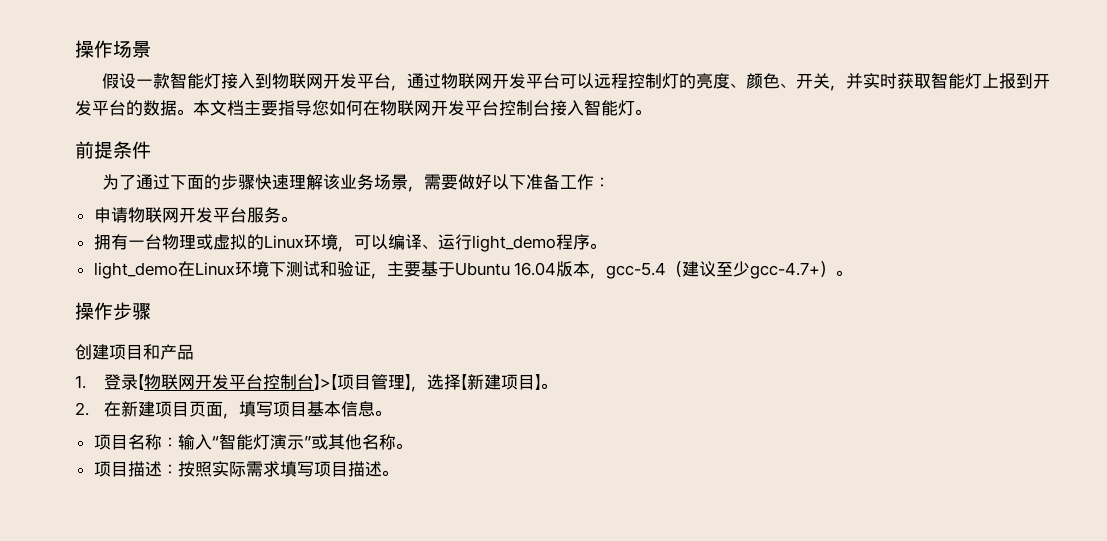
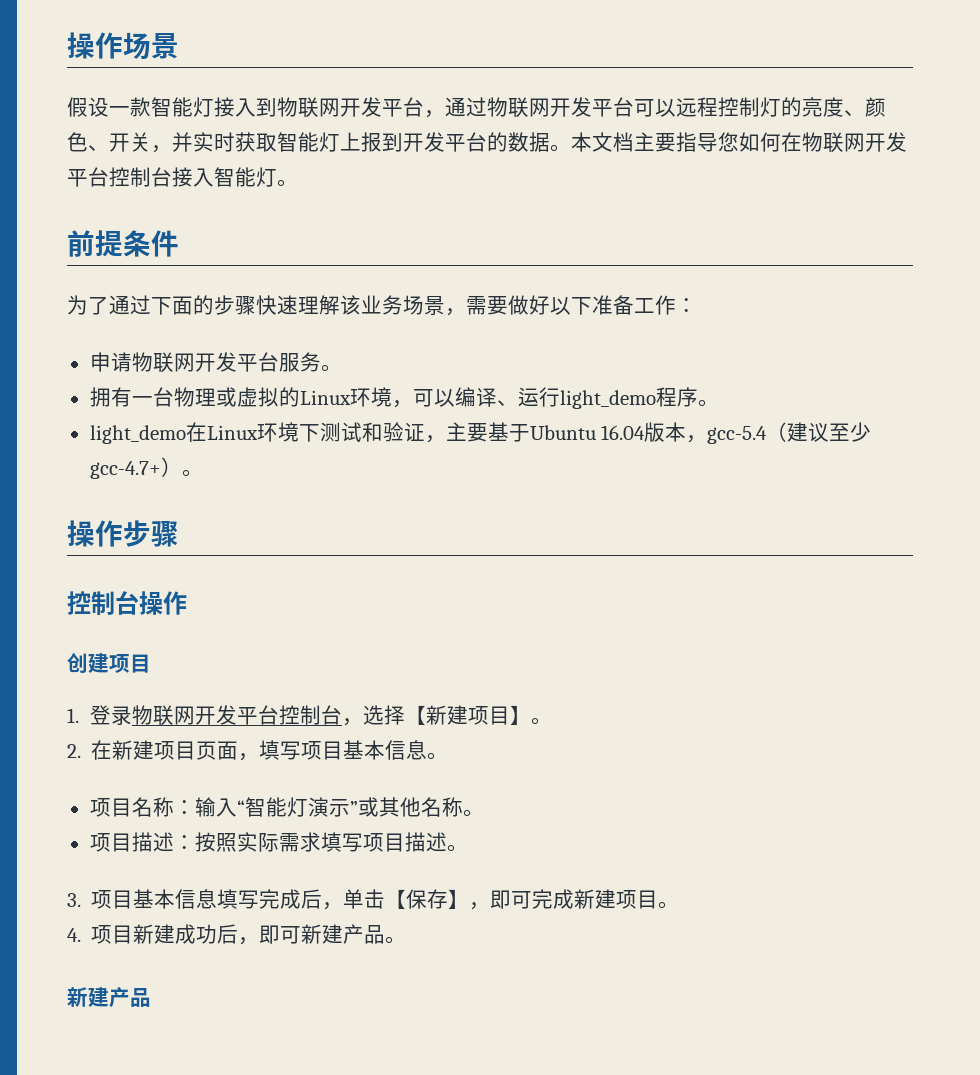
+ 控制台操作
- 创建项目和产品
+ 创建项目
- 1.登录【物联网开发平台控制台】>【项目管理】，选择【新建项目】。
+ 1.登录物联网开发平台控制台，选择【新建项目】。
+ 3.项目基本信息填写完成后，单击【保存】，即可完成新建项目。
+ 4.项目新建成功后，即可新建产品。
+ 新建产品

